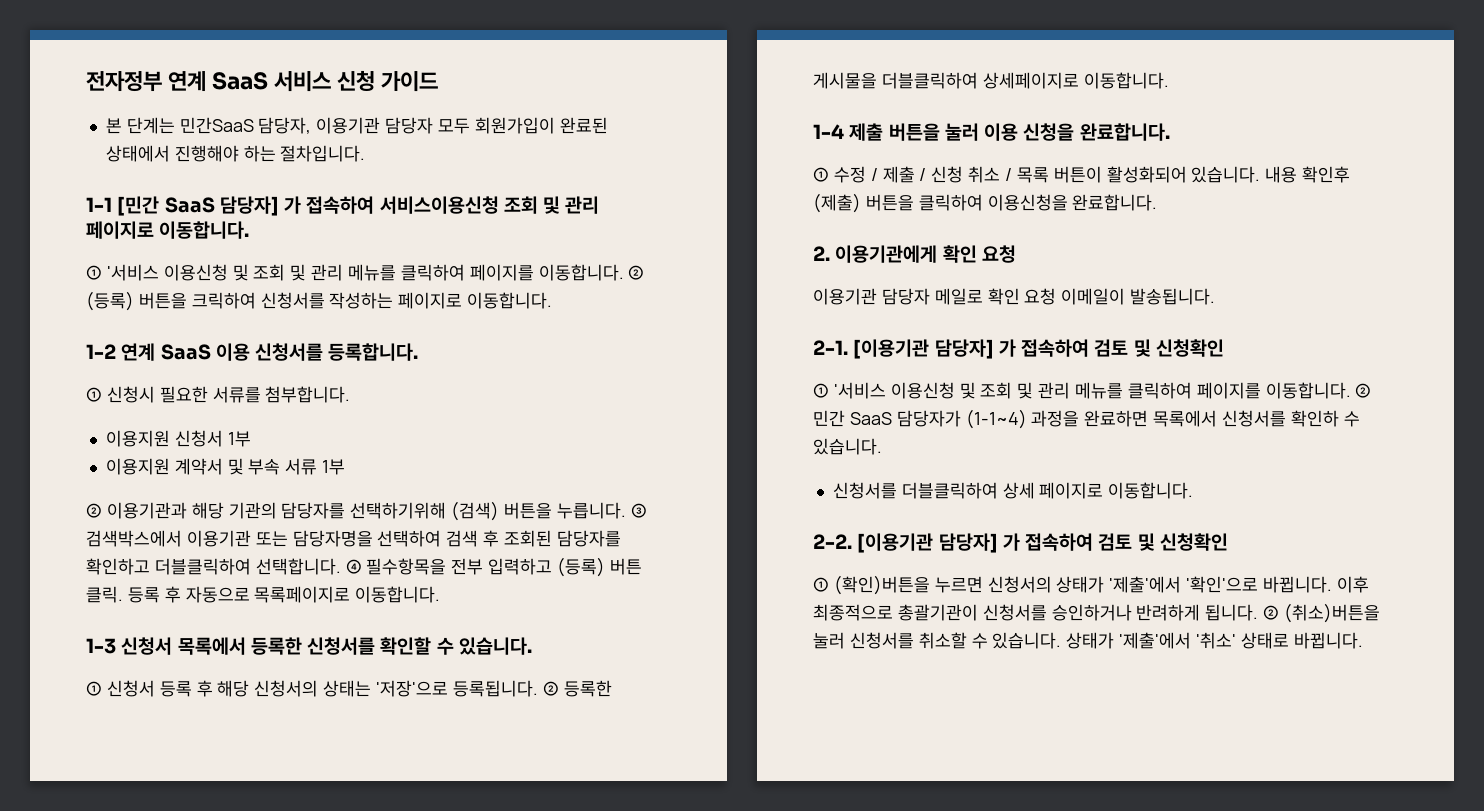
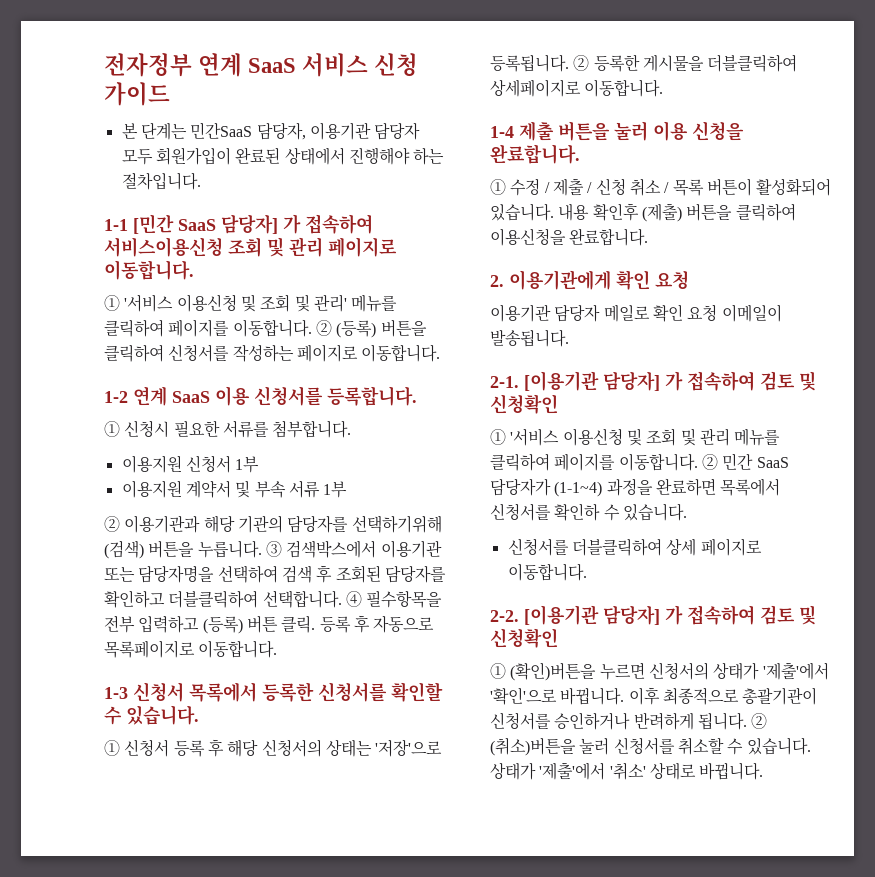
  1-1 [민간 SaaS 담당자] 가 접속하여 서비스이용신청 조회 및 관리 페이지로 이동합니다.
- ① '서비스 이용신청 및 조회 및 관리 메뉴를 클릭하여 페이지를 이동합니다.
+ ① '서비스 이용신청 및 조회 및 관리' 메뉴를 클릭하여 페이지를 이동합니다.
- ② (등록) 버튼을 크릭하여 신청서를 작성하는 페이지로 이동합니다.
+ ② (등록) 버튼을 클릭하여 신청서를 작성하는 페이지로 이동합니다.

